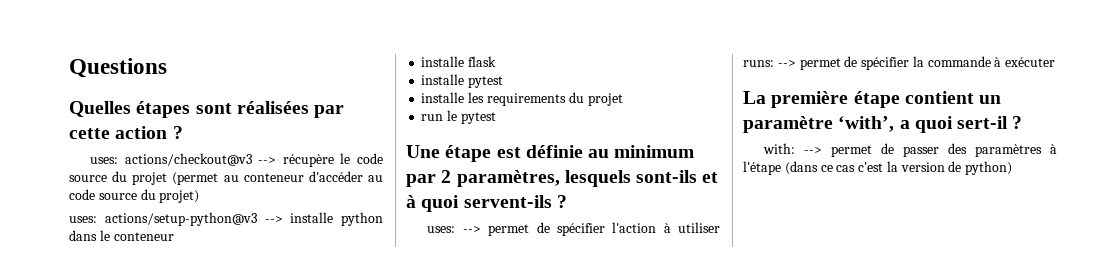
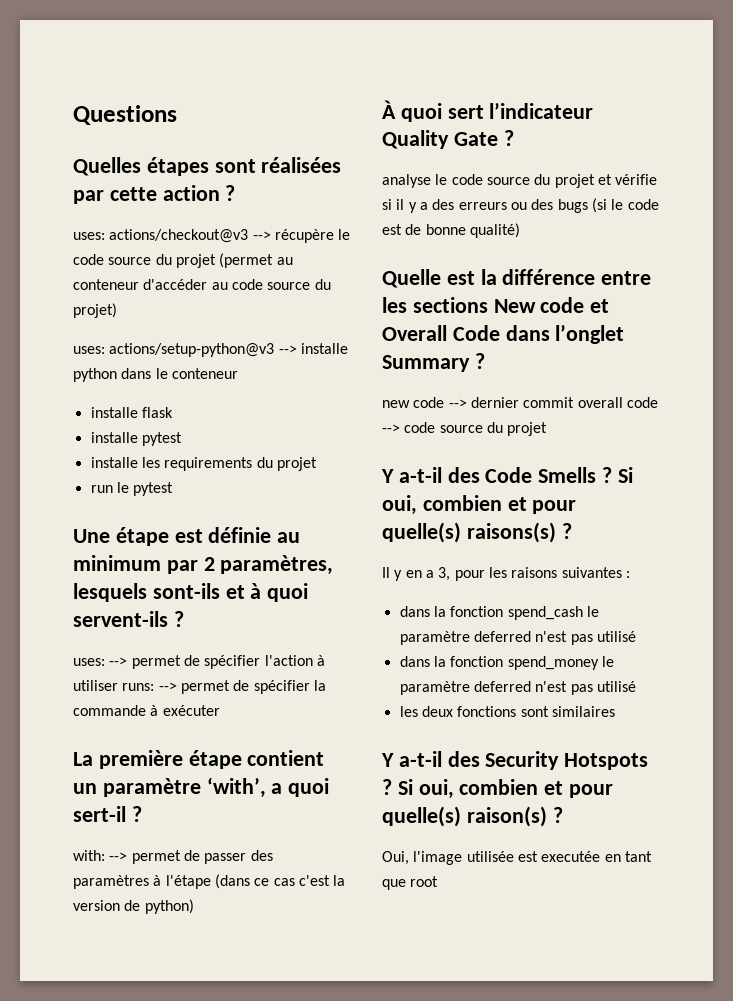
+ À quoi sert l’indicateur Quality Gate ?
+ analyse le code source du projet et vérifie si il y a des erreurs ou des bugs (si le code est de bonne qualité)
+ Quelle est la différence entre les sections New code et Overall Code dans l’onglet Summary ?
+ new code --> dernier commit overall code --> code source du projet
+ Y a-t-il des Code Smells ? Si oui, combien et pour quelle(s) raisons(s) ?
+ Il y en a 3, pour les raisons suivantes :
+ dans la fonction spend_cash le paramètre deferred n'est pas utilisé
+ dans la fonction spend_money le paramètre deferred n'est pas utilisé
+ les deux fonctions sont similaires
+ Y a-t-il des Security Hotspots ? Si oui, combien et pour quelle(s) raison(s) ?
+ Oui, l'image utilisée est executée en tant que root

